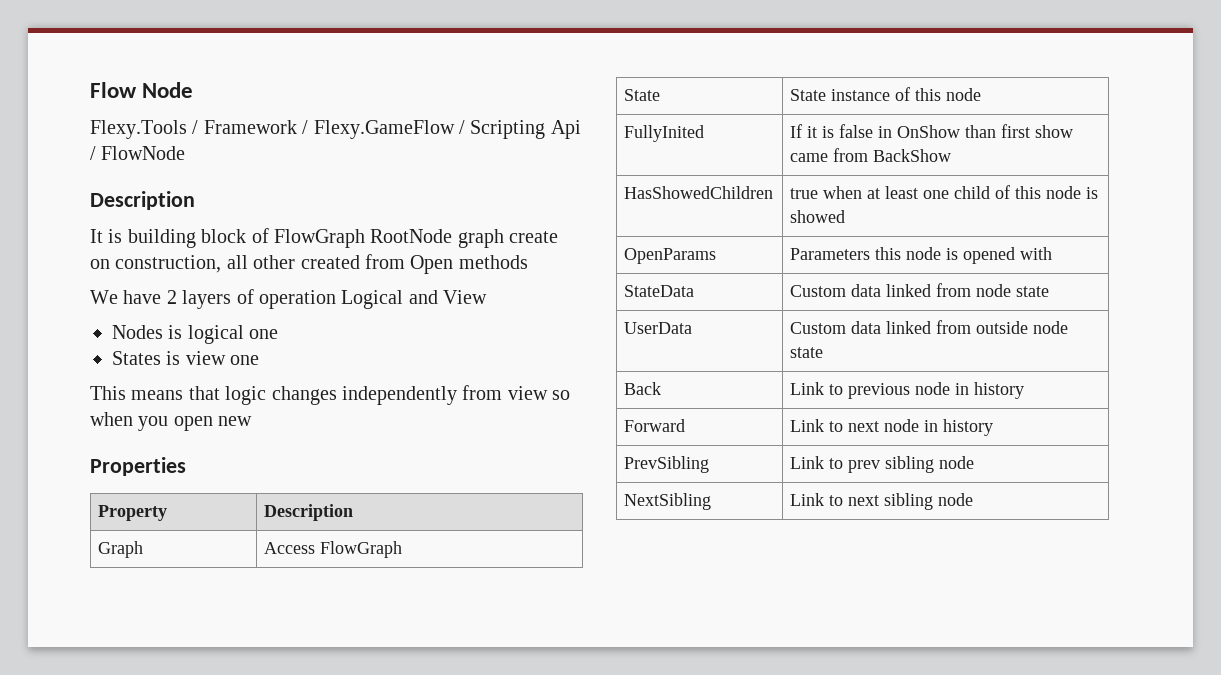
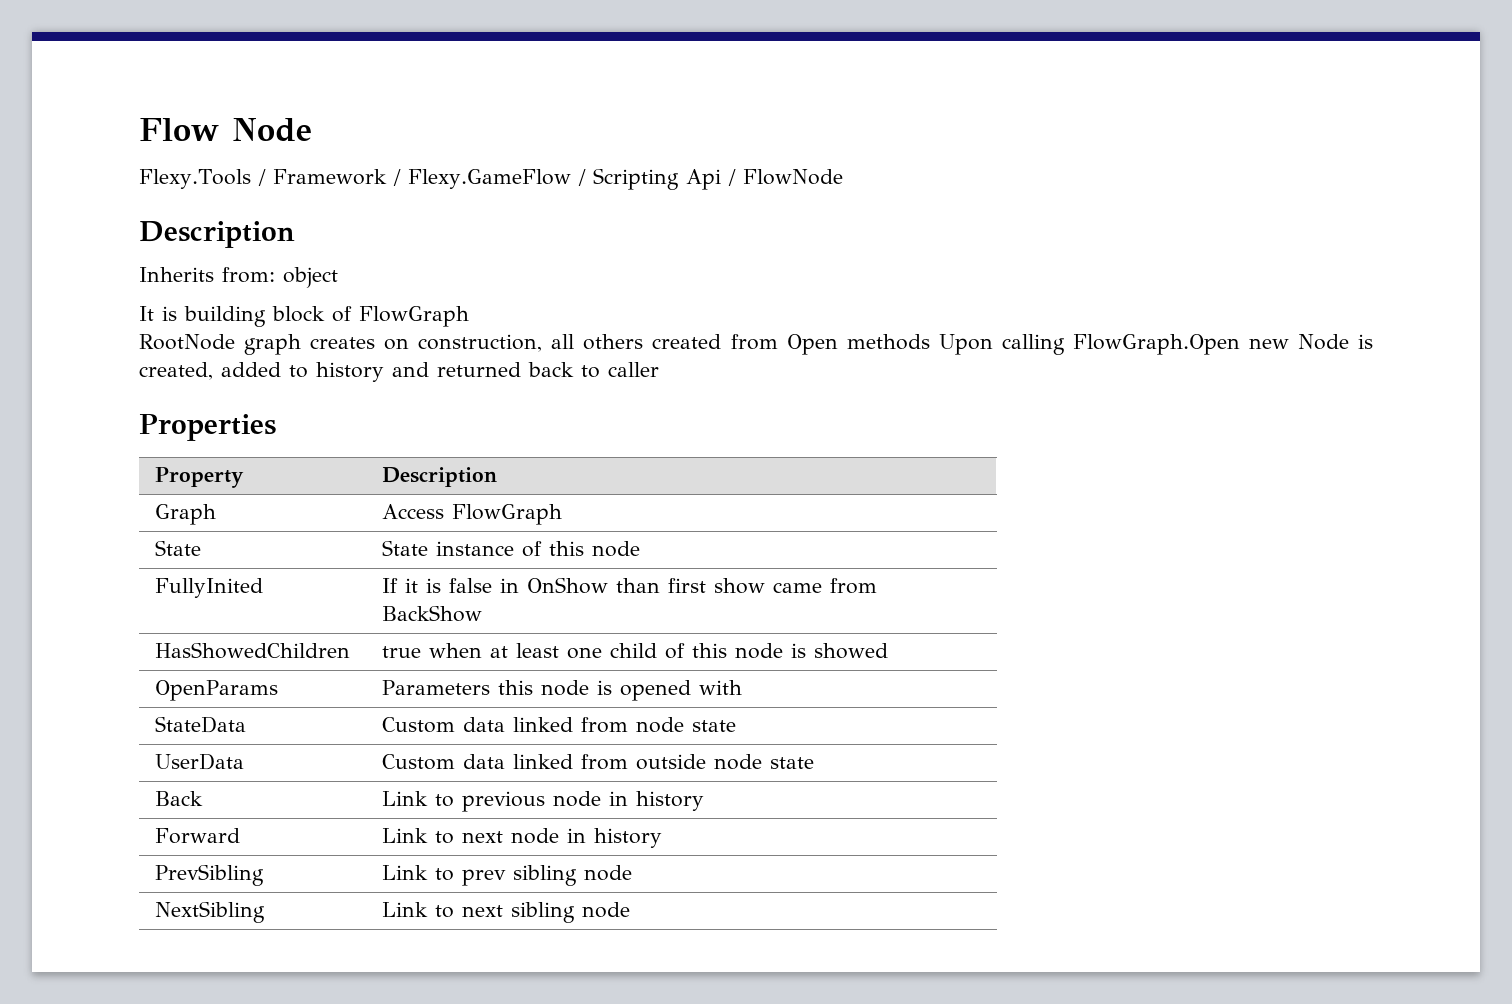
+ Inherits from: object
- It is building block of FlowGraph RootNode graph create on construction, all other created from Open methods
- We have 2 layers of operation Logical and View
- Nodes is logical one
- States is view one
- This means that logic changes independently from view so when you open new
+ It is building block of FlowGraph
+ RootNode graph creates on construction, all others created from Open methods Upon calling FlowGraph.Open new Node is created, added to history and returned back to caller

